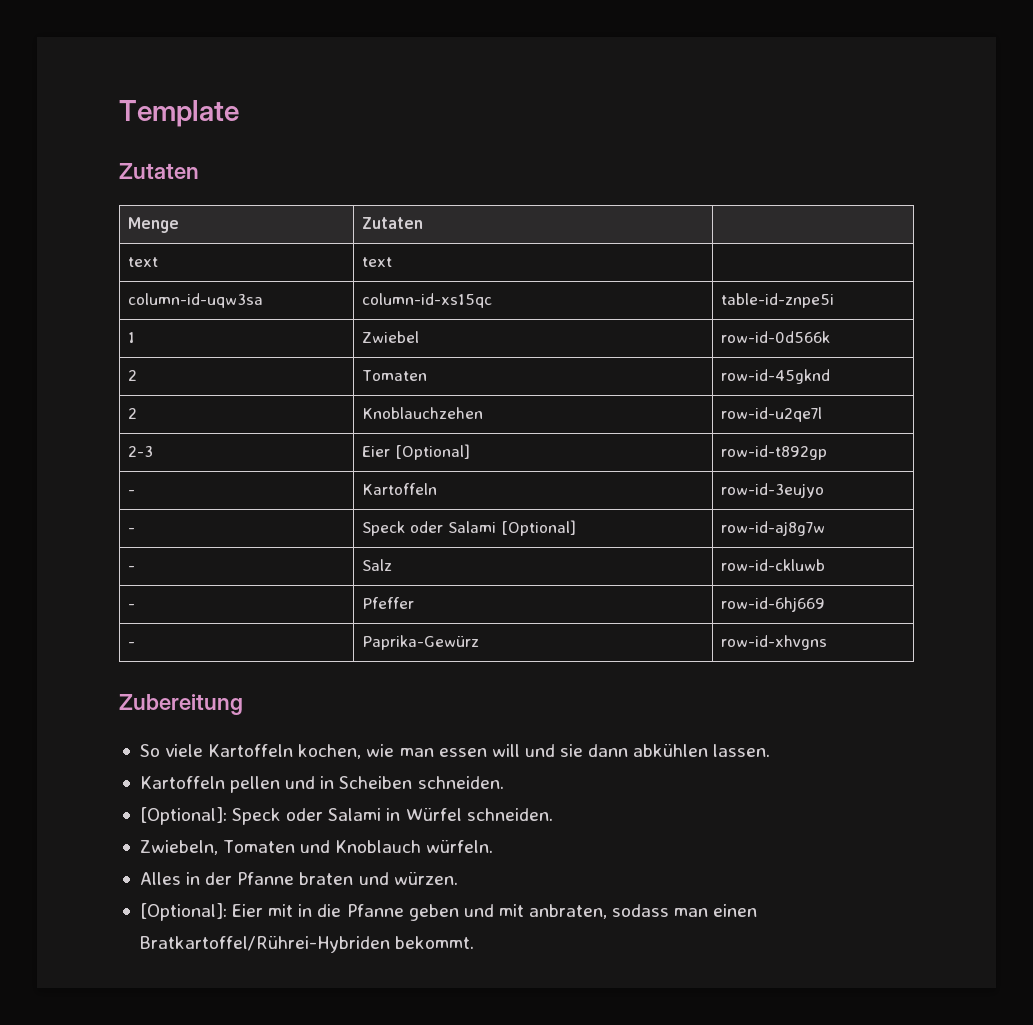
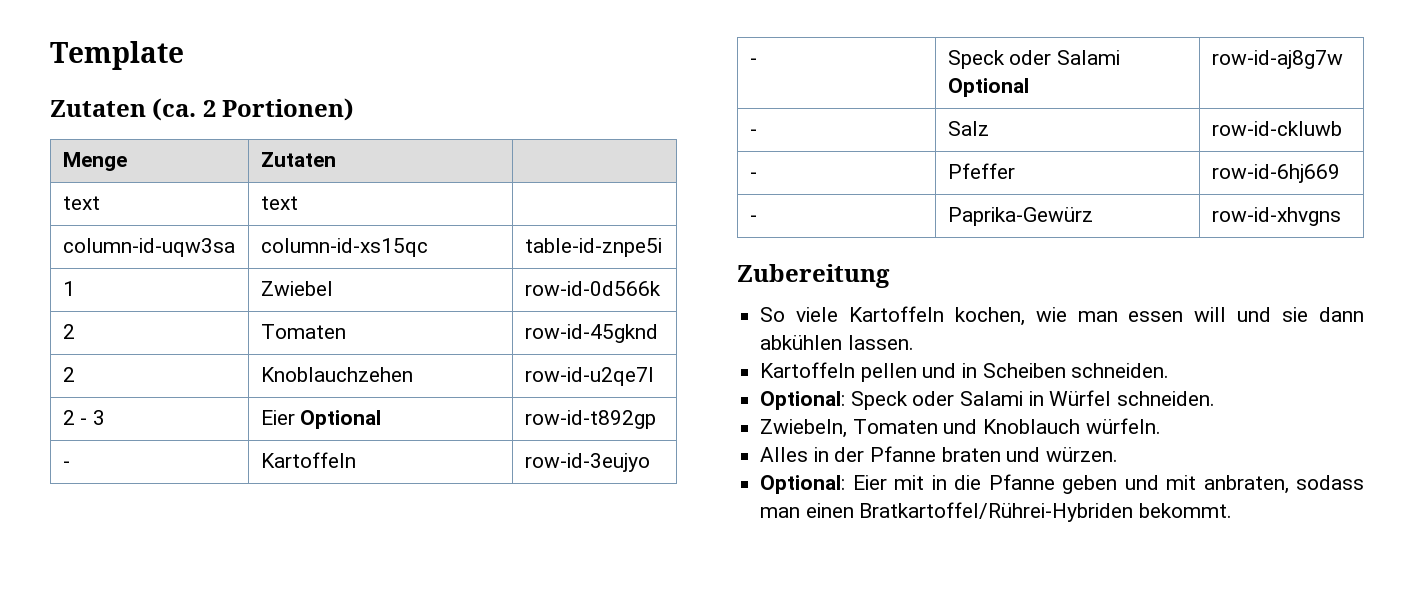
  Template
- Zutaten
+ Zutaten (ca. 2 Portionen)
- 2-3 | Eier [Optional] | row-id-t892gp
+ 2 - 3 | Eier Optional | row-id-t892gp
- - | Speck oder Salami [Optional] | row-id-aj8g7w
+ - | Speck oder Salami Optional | row-id-aj8g7w
- [Optional]: Speck oder Salami in Würfel schneiden.
+ Optional: Speck oder Salami in Würfel schneiden.
- [Optional]: Eier mit in die Pfanne geben und mit anbraten, sodass man einen Bratkartoffel/Rührei-Hybriden bekommt.
+ Optional: Eier mit in die Pfanne geben und mit anbraten, sodass man einen Bratkartoffel/Rührei-Hybriden bekommt.

